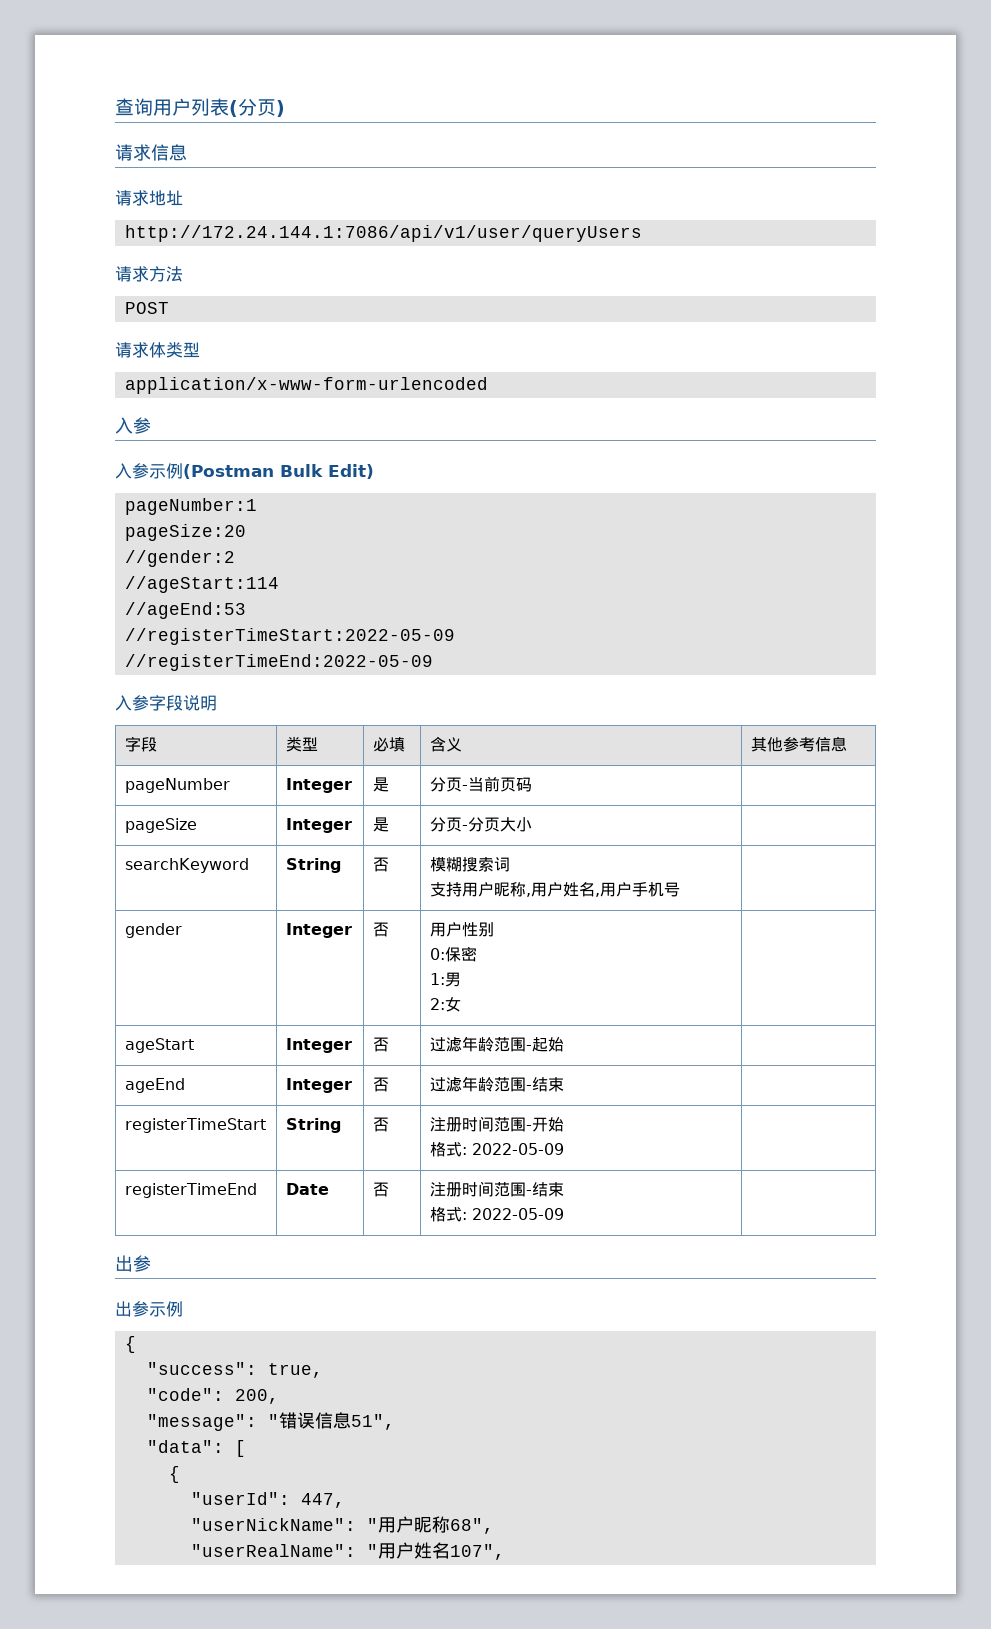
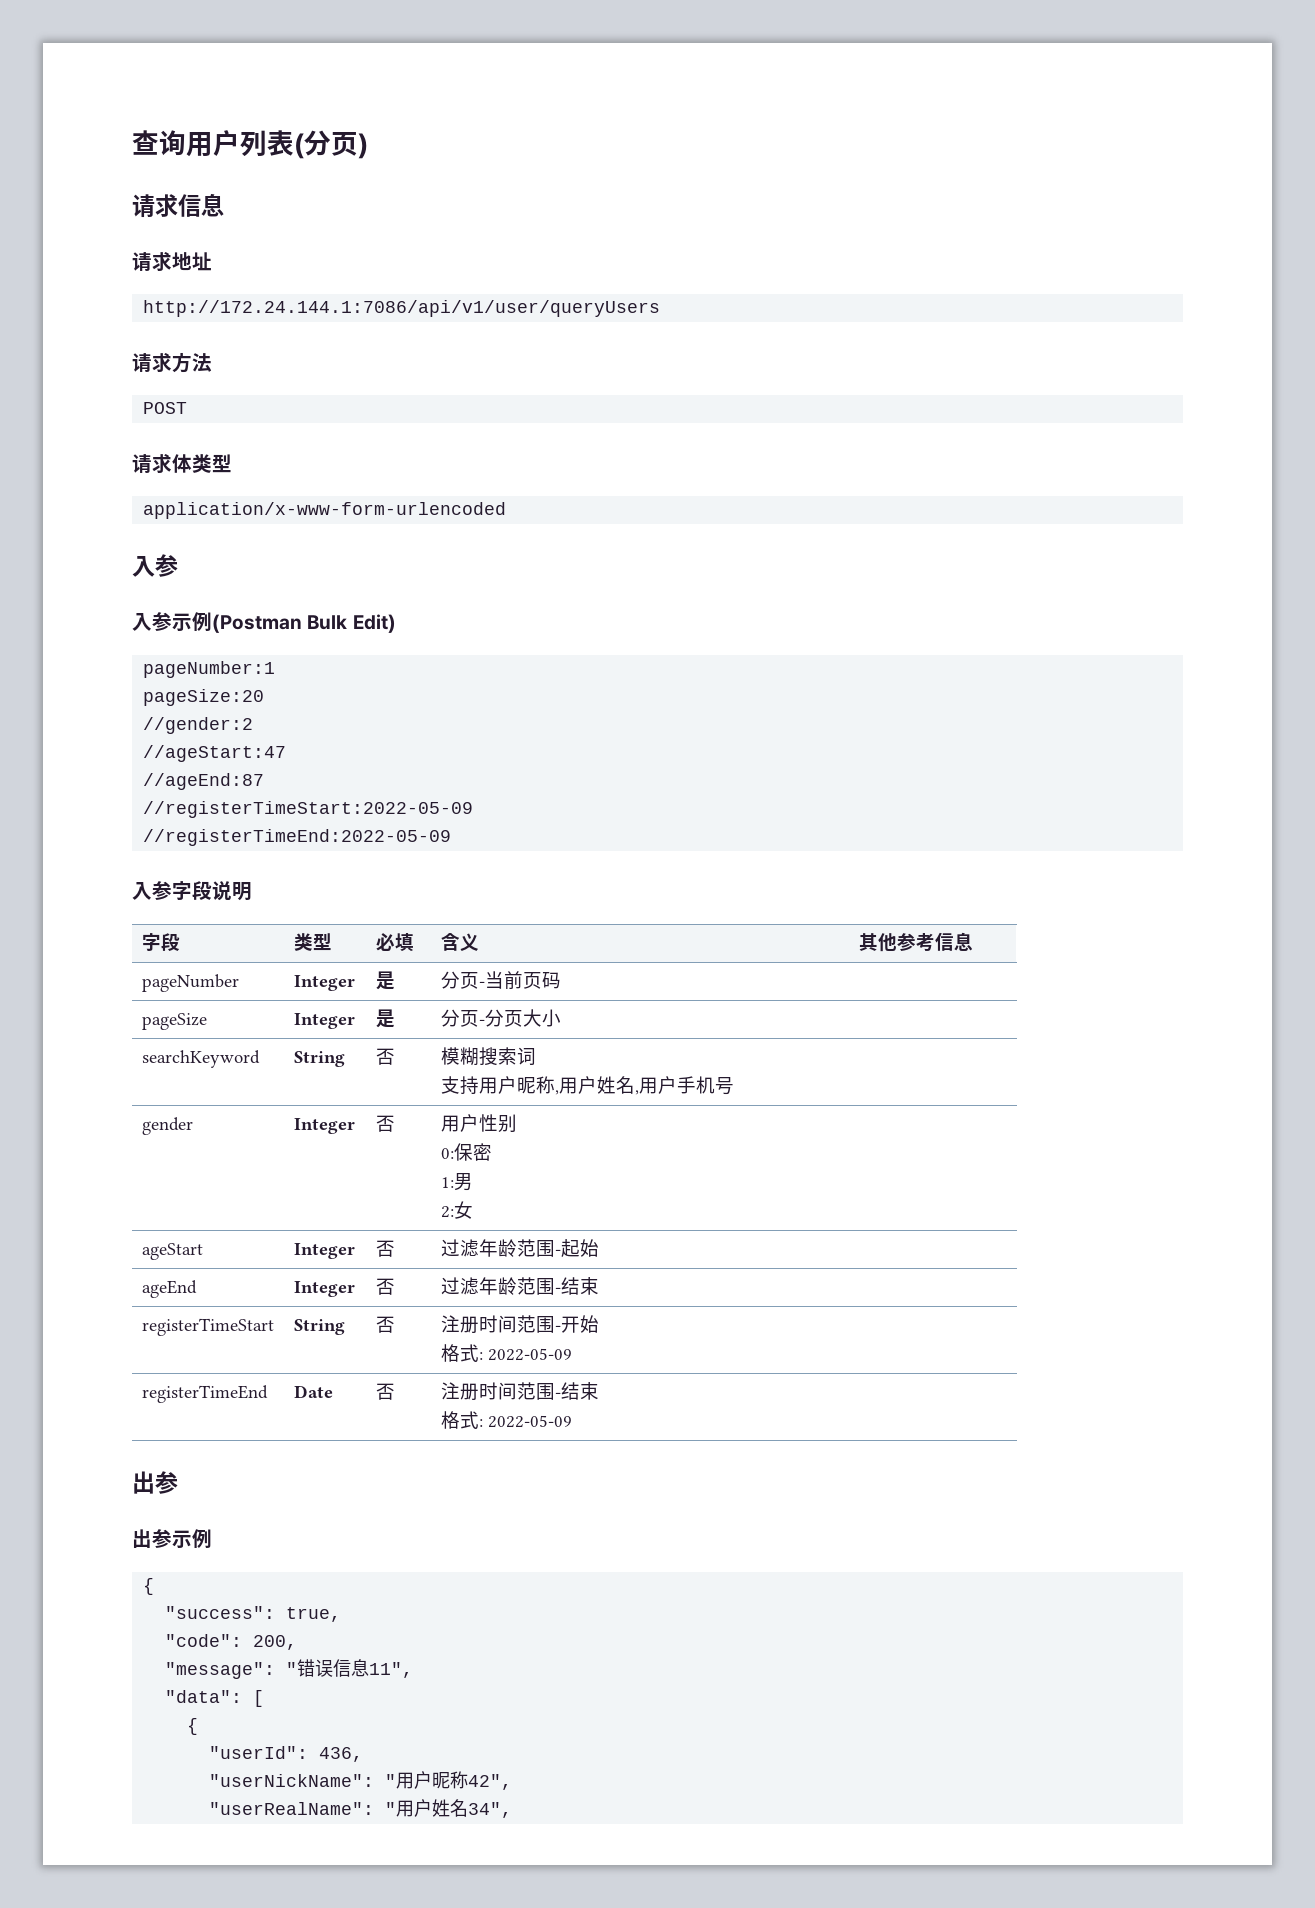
- //ageStart:114
- //ageEnd:53
+ //ageStart:47
+ //ageEnd:87
- "message": "错误信息51",
+ "message": "错误信息11",
- "userId": 447,
+ "userId": 436,
- "userNickName": "用户昵称68",
+ "userNickName": "用户昵称42",
- "userRealName": "用户姓名107",
+ "userRealName": "用户姓名34",

